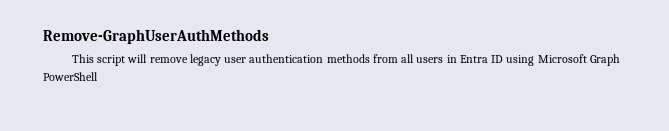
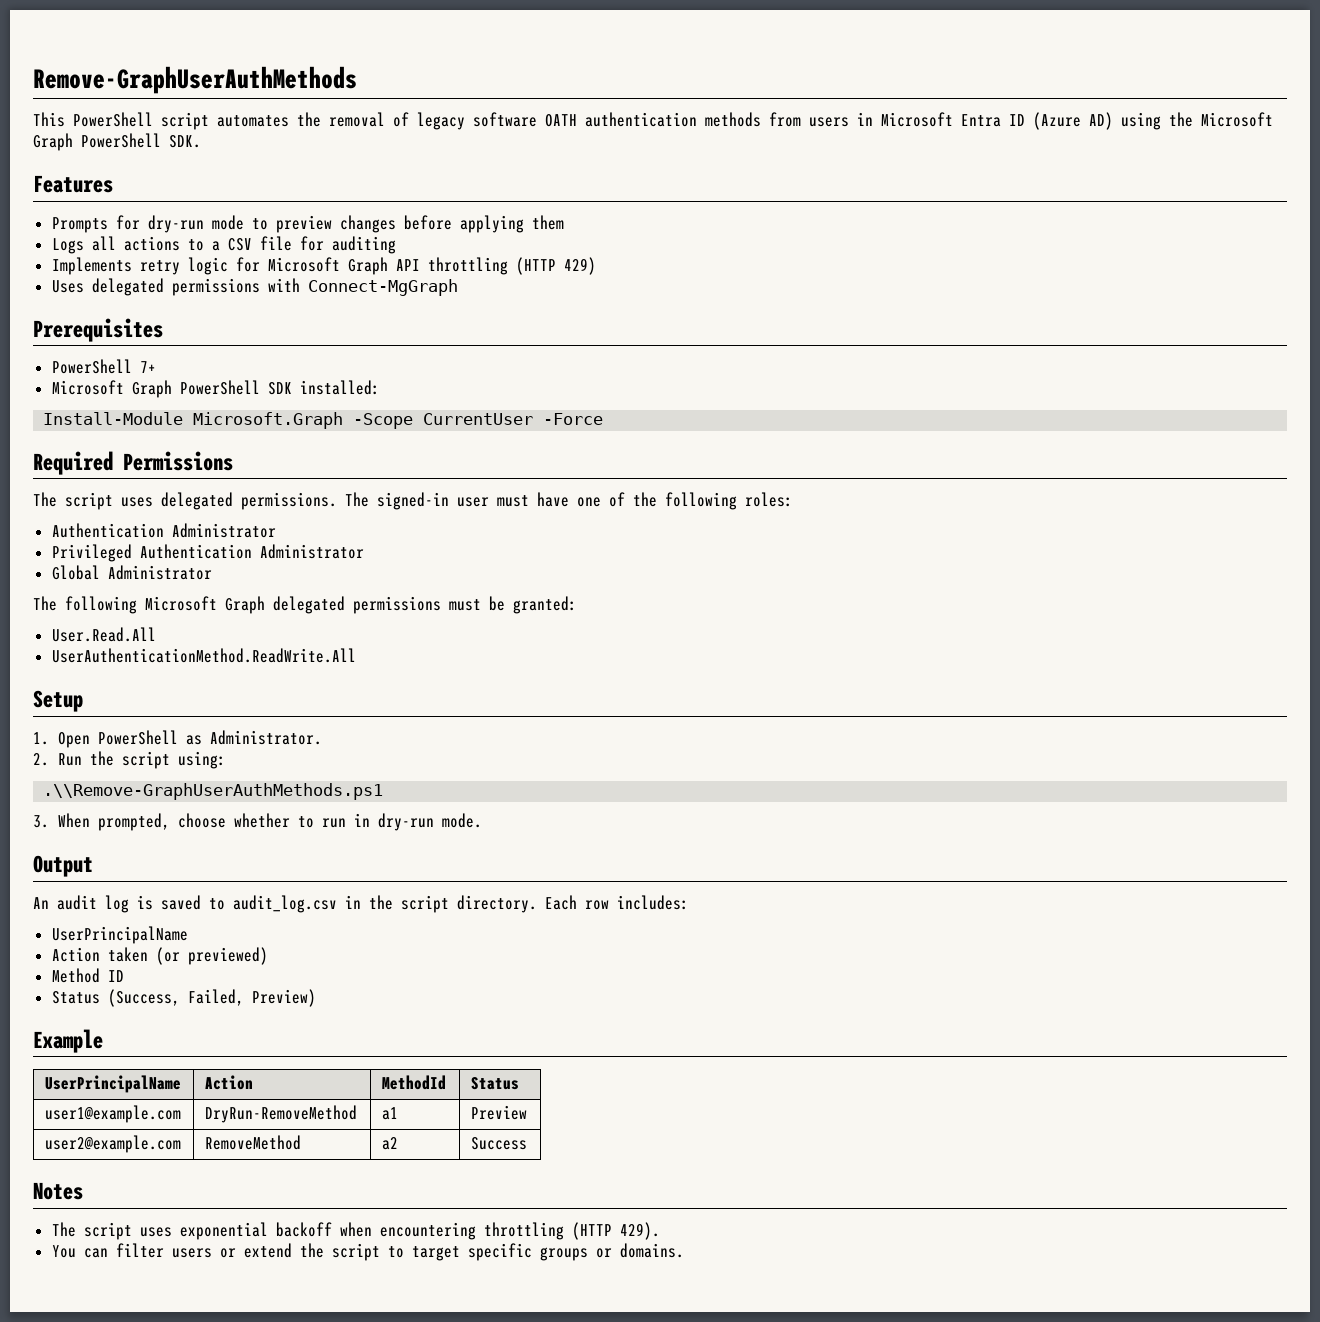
- This script will remove legacy user authentication methods from all users in Entra ID using Microsoft Graph PowerShell
+ This PowerShell script automates the removal of legacy software OATH authentication methods from users in Microsoft Entra ID (Azure AD) using the Microsoft Graph PowerShell SDK.
+ Features
+ Prompts for dry-run mode to preview changes before applying them
+ Logs all actions to a CSV file for auditing
+ Implements retry logic for Microsoft Graph API throttling (HTTP 429)
+ Uses delegated permissions with Connect-MgGraph
+ Prerequisites
+ PowerShell 7+
+ Microsoft Graph PowerShell SDK installed:
+ Install-Module Microsoft.Graph -Scope CurrentUser -Force
+ Required Permissions
+ The script uses delegated permissions. The signed-in user must have one of the following roles:
+ Authentication Administrator
+ Privileged Authentication Administrator
+ Global Administrator
+ The following Microsoft Graph delegated permissions must be granted:
+ User.Read.All
+ UserAuthenticationMethod.ReadWrite.All
+ Setup
+ 1. Open PowerShell as Administrator.
+ 2. Run the script using:
+ .\\Remove-GraphUserAuthMethods.ps1
+ 3. When prompted, choose whether to run in dry-run mode.
+ Output
+ An audit log is saved to audit_log.csv in the script directory. Each row includes:
+ UserPrincipalName
+ Action taken (or previewed)
+ Method ID
+ Status (Success, Failed, Preview)
+ Example
+ UserPrincipalName | Action | MethodId | Status
+ user1@example.com | DryRun-RemoveMethod | a1 | Preview
+ user2@example.com | RemoveMethod | a2 | Success
+ Notes
+ The script uses exponential backoff when encountering throttling (HTTP 429).
+ You can filter users or extend the script to target specific groups or domains.

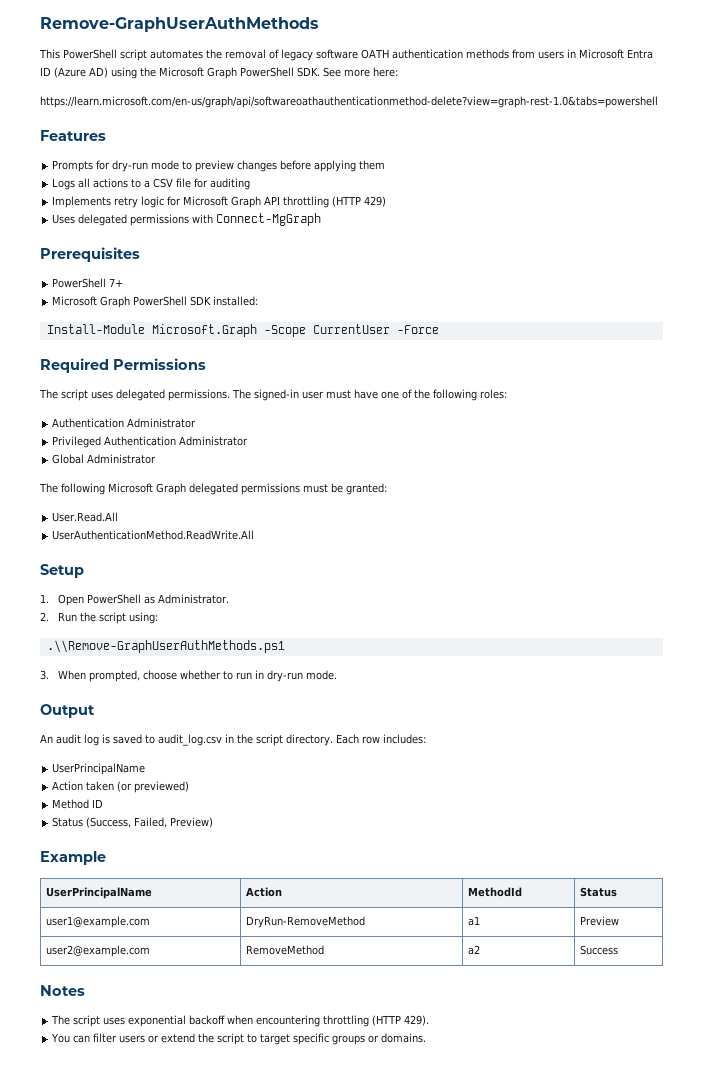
- This PowerShell script automates the removal of legacy software OATH authentication methods from users in Microsoft Entra ID (Azure AD) using the Microsoft Graph PowerShell SDK.
+ This PowerShell script automates the removal of legacy software OATH authentication methods from users in Microsoft Entra ID (Azure AD) using the Microsoft Graph PowerShell SDK. See more here:
+ https://learn.microsoft.com/en-us/graph/api/softwareoathauthenticationmethod-delete?view=graph-rest-1.0&tabs=powershell

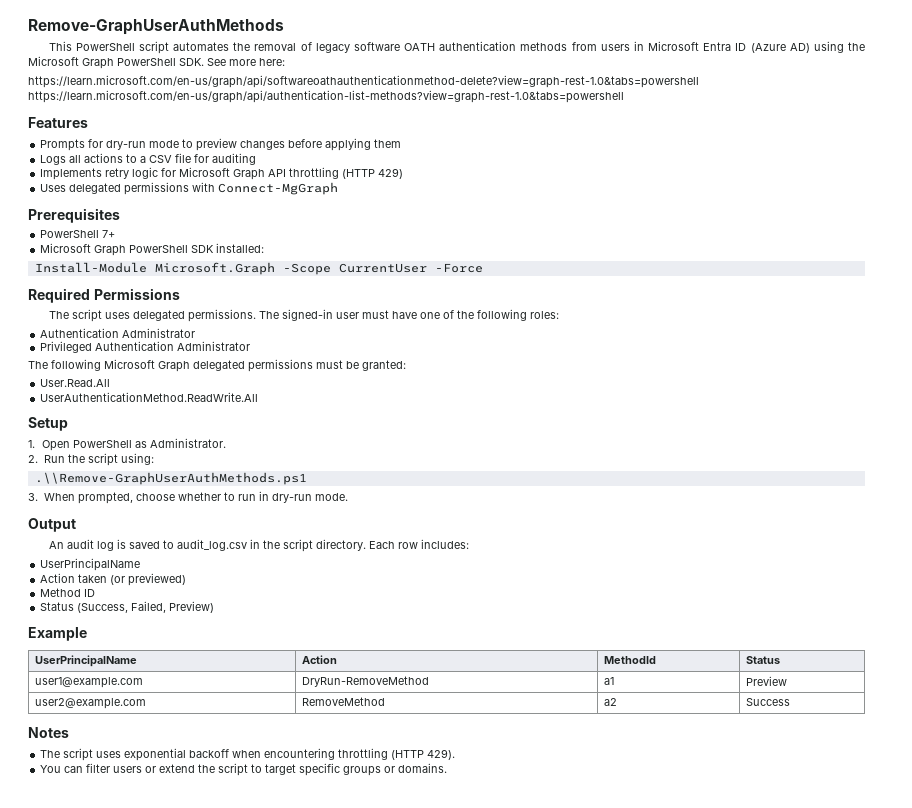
- https://learn.microsoft.com/en-us/graph/api/softwareoathauthenticationmethod-delete?view=graph-rest-1.0&tabs=powershell
+ https://learn.microsoft.com/en-us/graph/api/softwareoathauthenticationmethod-delete?view=graph-rest-1.0&tabs=powershell https://learn.microsoft.com/en-us/graph/api/authentication-list-methods?view=graph-rest-1.0&tabs=powershell
- Global Administrator

